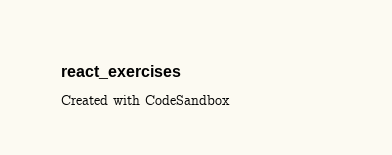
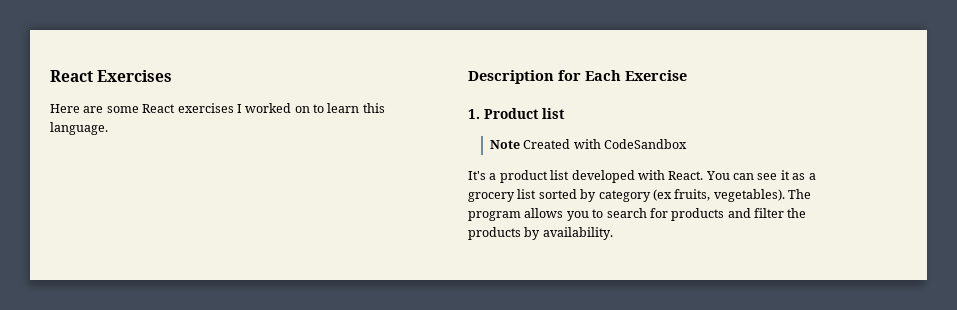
- react_exercises
- Created with CodeSandbox
+ React Exercises
+ Here are some React exercises I worked on to learn this language.
+ Description for Each Exercise
+ 1. Product list
+ Note Created with CodeSandbox
+ It's a product list developed with React. You can see it as a grocery list sorted by category (ex fruits, vegetables). The program allows you to search for products and filter the products by availability.

